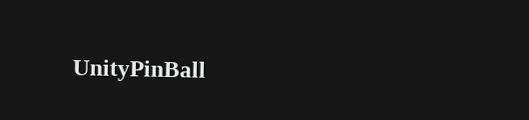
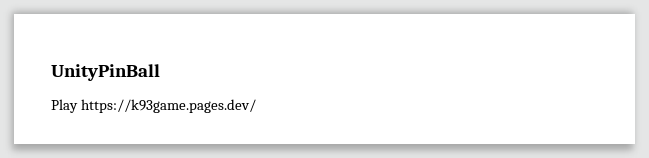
+ Play https://k93game.pages.dev/

